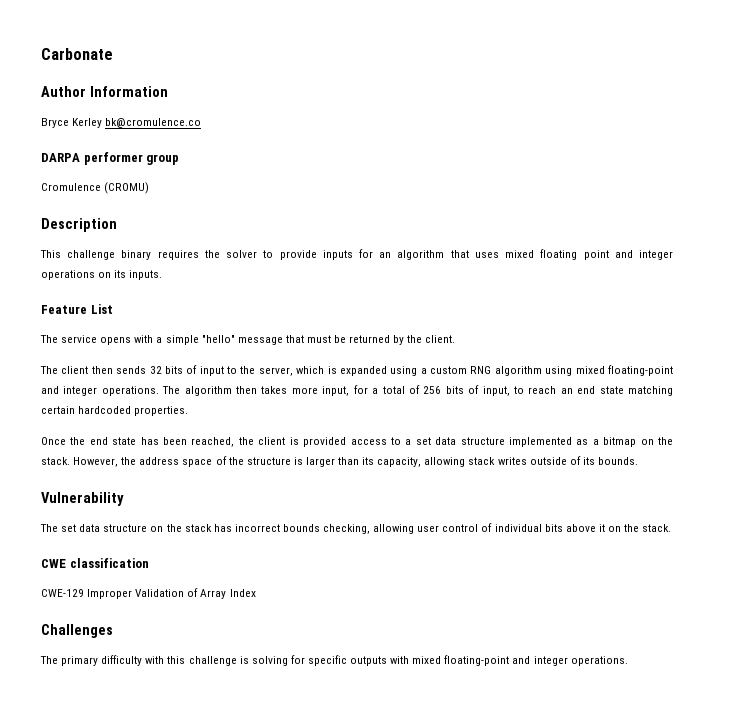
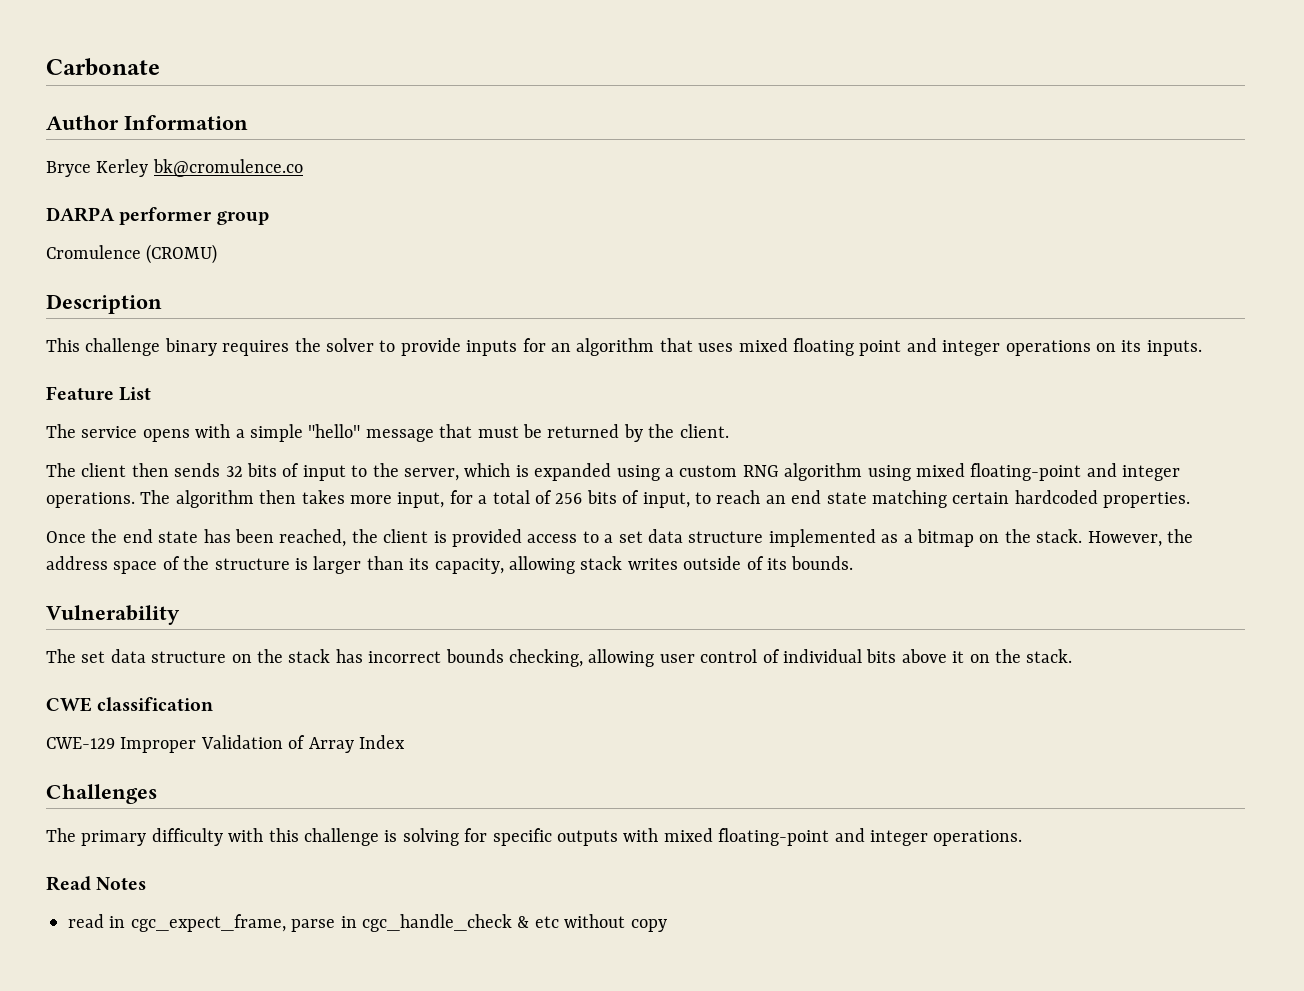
+ Read Notes
+ read in cgc_expect_frame, parse in cgc_handle_check & etc without copy

